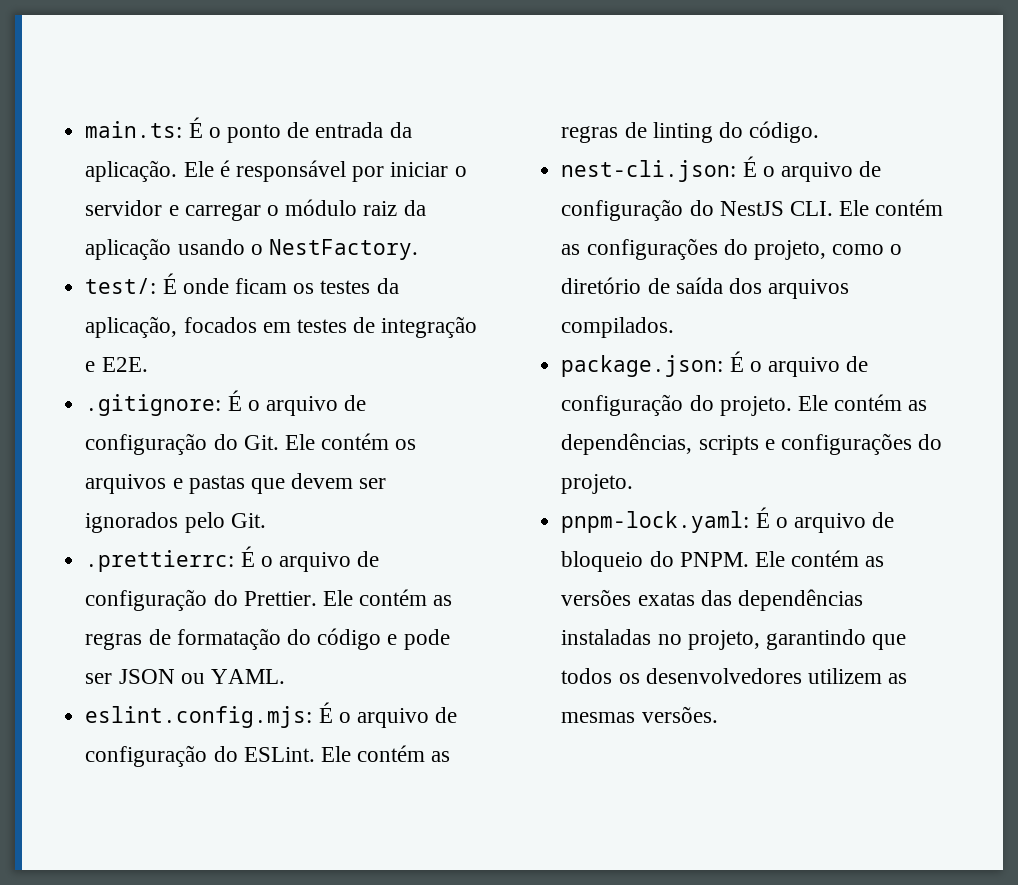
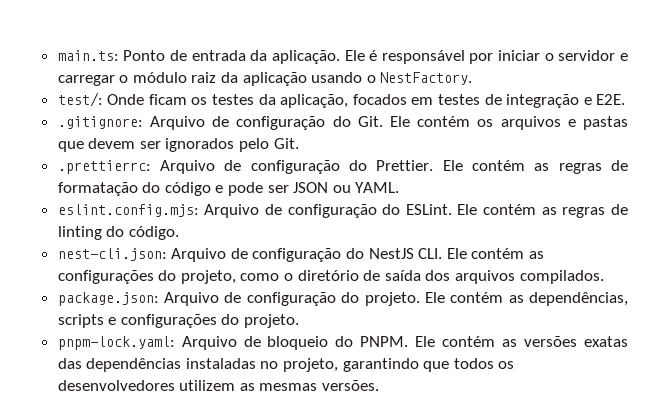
- main.ts: É o ponto de entrada da aplicação.
+ main.ts: Ponto de entrada da aplicação.
- test/: É onde ficam os testes da aplicação, focados em testes de integração e E2E.
+ test/: Onde ficam os testes da aplicação, focados em testes de integração e E2E.
- .gitignore: É o arquivo de configuração do Git. Ele contém os arquivos e pastas que devem ser ignorados pelo Git.
+ .gitignore: Arquivo de configuração do Git. Ele contém os arquivos e pastas que devem ser ignorados pelo Git.
- .prettierrc: É o arquivo de configuração do Prettier.
+ .prettierrc: Arquivo de configuração do Prettier.
- eslint.config.mjs: É o arquivo de configuração do ESLint.
+ eslint.config.mjs: Arquivo de configuração do ESLint.
- nest-cli.json: É o arquivo de configuração do NestJS CLI. Ele contém as configurações do projeto, como o diretório de saída dos arquivos compilados.
+ nest-cli.json: Arquivo de configuração do NestJS CLI. Ele contém as configurações do projeto, como o diretório de saída dos arquivos compilados.
- package.json: É o arquivo de configuração do projeto.
+ package.json: Arquivo de configuração do projeto.
- pnpm-lock.yaml: É o arquivo de bloqueio do PNPM.
+ pnpm-lock.yaml: Arquivo de bloqueio do PNPM.

